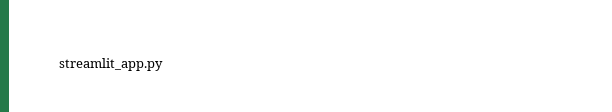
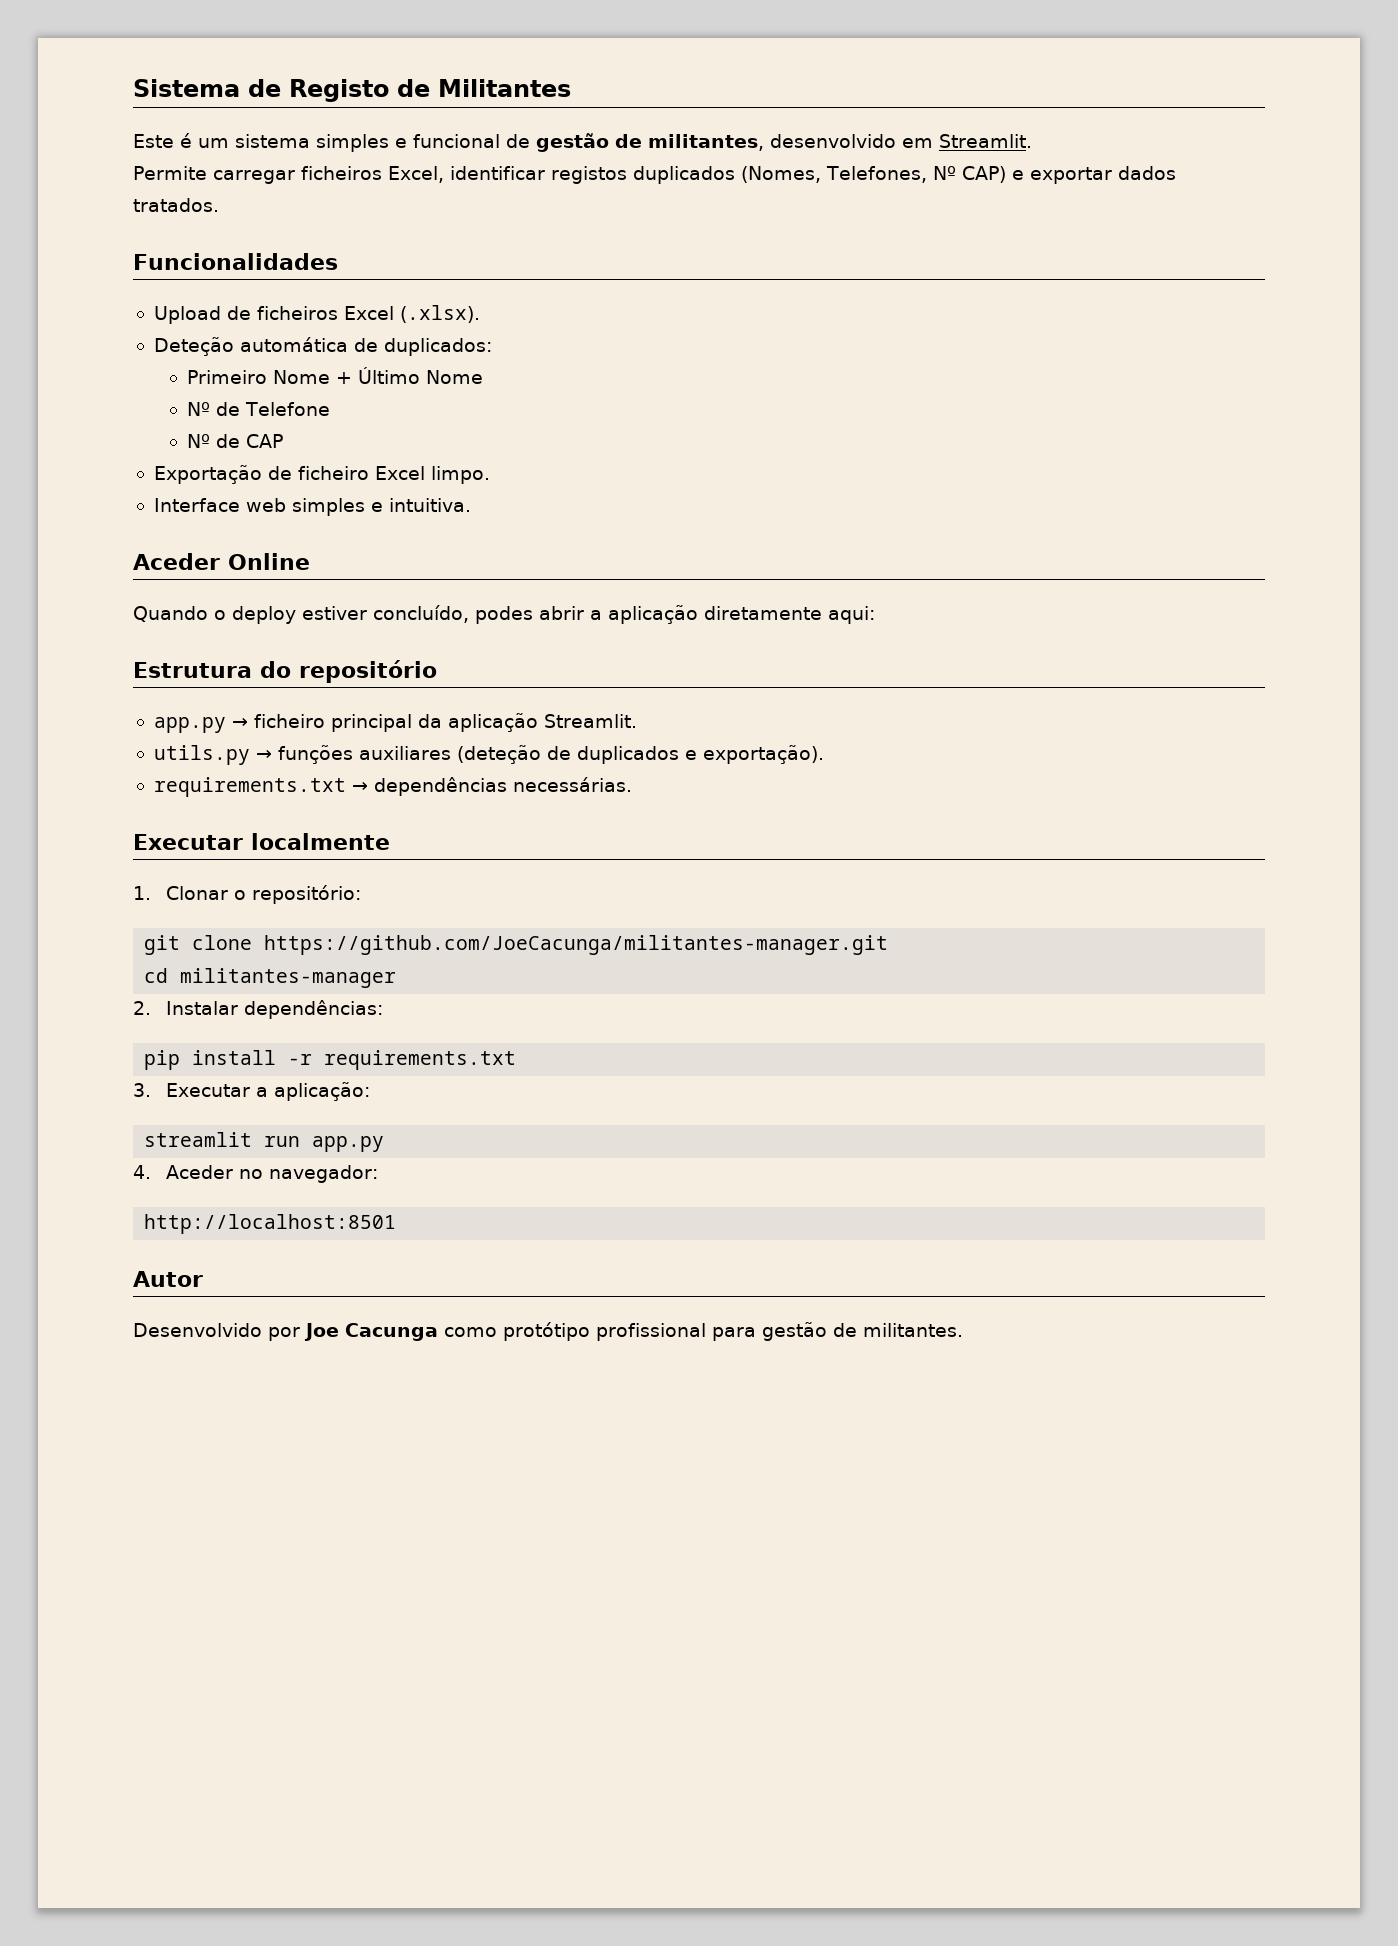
- streamlit_app.py
+ Sistema de Registo de Militantes
+ Este é um sistema simples e funcional de gestão de militantes, desenvolvido em Streamlit.
+ Permite carregar ficheiros Excel, identificar registos duplicados (Nomes, Telefones, Nº CAP) e exportar dados tratados.
+ Funcionalidades
+ Upload de ficheiros Excel (.xlsx).
+ Deteção automática de duplicados:
+ Primeiro Nome + Último Nome
+ Nº de Telefone
+ Nº de CAP
+ Exportação de ficheiro Excel limpo.
+ Interface web simples e intuitiva.
+ Aceder Online
+ Quando o deploy estiver concluído, podes abrir a aplicação diretamente aqui:
+ Estrutura do repositório
+ app.py → ficheiro principal da aplicação Streamlit.
+ utils.py → funções auxiliares (deteção de duplicados e exportação).
+ requirements.txt → dependências necessárias.
+ Executar localmente
+ 1. Clonar o repositório:
+ git clone https://github.com/JoeCacunga/militantes-manager.git
+ cd militantes-manager
+ 2. Instalar dependências:
+ pip install -r requirements.txt
+ 3. Executar a aplicação:
+ streamlit run app.py
+ 4. Aceder no navegador:
+ http://localhost:8501
+ Autor
+ Desenvolvido por Joe Cacunga como protótipo profissional para gestão de militantes.

